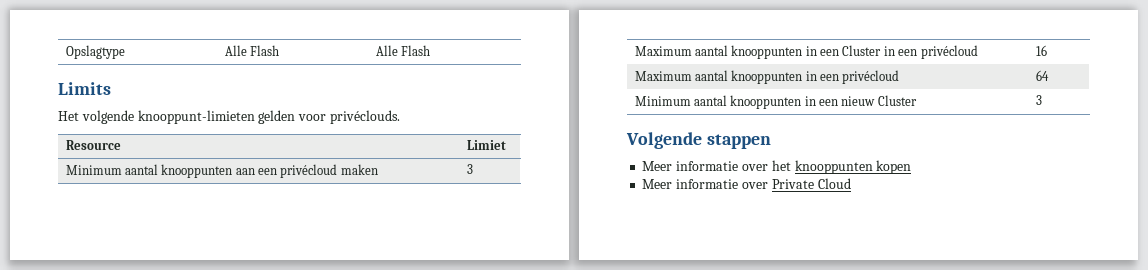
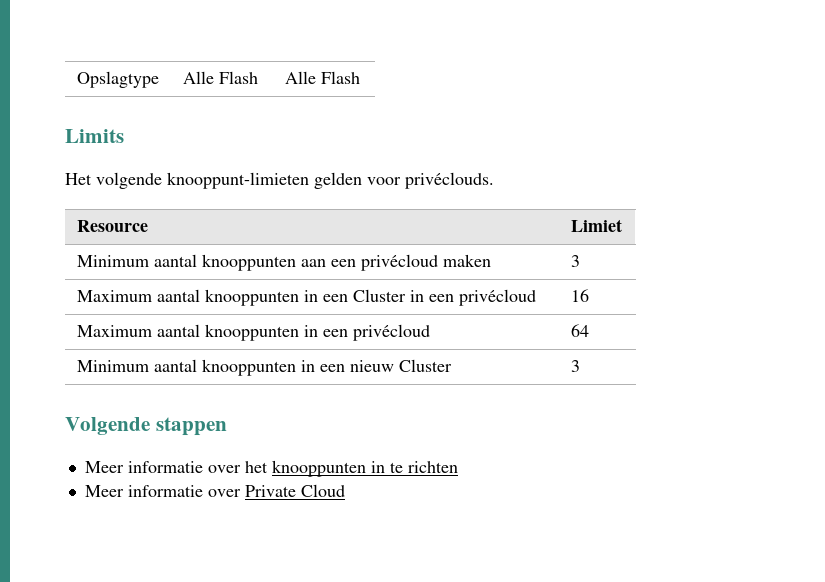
- Meer informatie over het knooppunten kopen
+ Meer informatie over het knooppunten in te richten

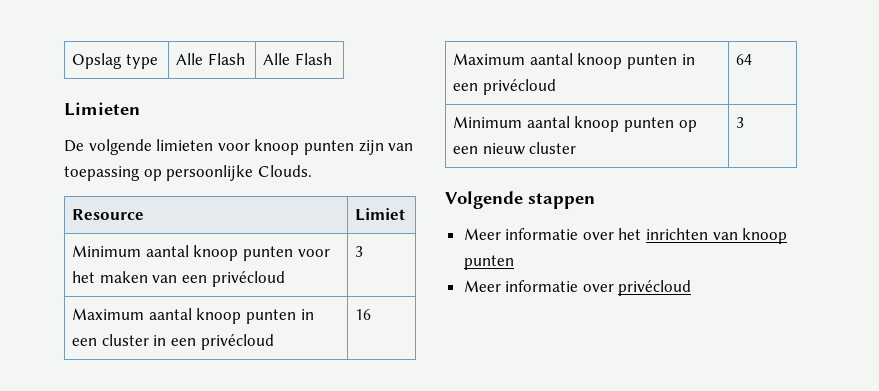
- Opslagtype | Alle Flash | Alle Flash
+ Opslag type | Alle Flash | Alle Flash
- Limits
- Het volgende knooppunt-limieten gelden voor privéclouds.
+ Limieten
+ De volgende limieten voor knoop punten zijn van toepassing op persoonlijke Clouds.
  Resource | Limiet
- Minimum aantal knooppunten aan een privécloud maken | 3
+ Minimum aantal knoop punten voor het maken van een privécloud | 3
- Maximum aantal knooppunten in een Cluster in een privécloud | 16
+ Maximum aantal knoop punten in een cluster in een privécloud | 16
- Maximum aantal knooppunten in een privécloud | 64
+ Maximum aantal knoop punten in een privécloud | 64
- Minimum aantal knooppunten in een nieuw Cluster | 3
+ Minimum aantal knoop punten op een nieuw cluster | 3
- Meer informatie over het knooppunten in te richten
- Meer informatie over Private Cloud
+ Meer informatie over het inrichten van knoop punten
+ Meer informatie over privécloud

